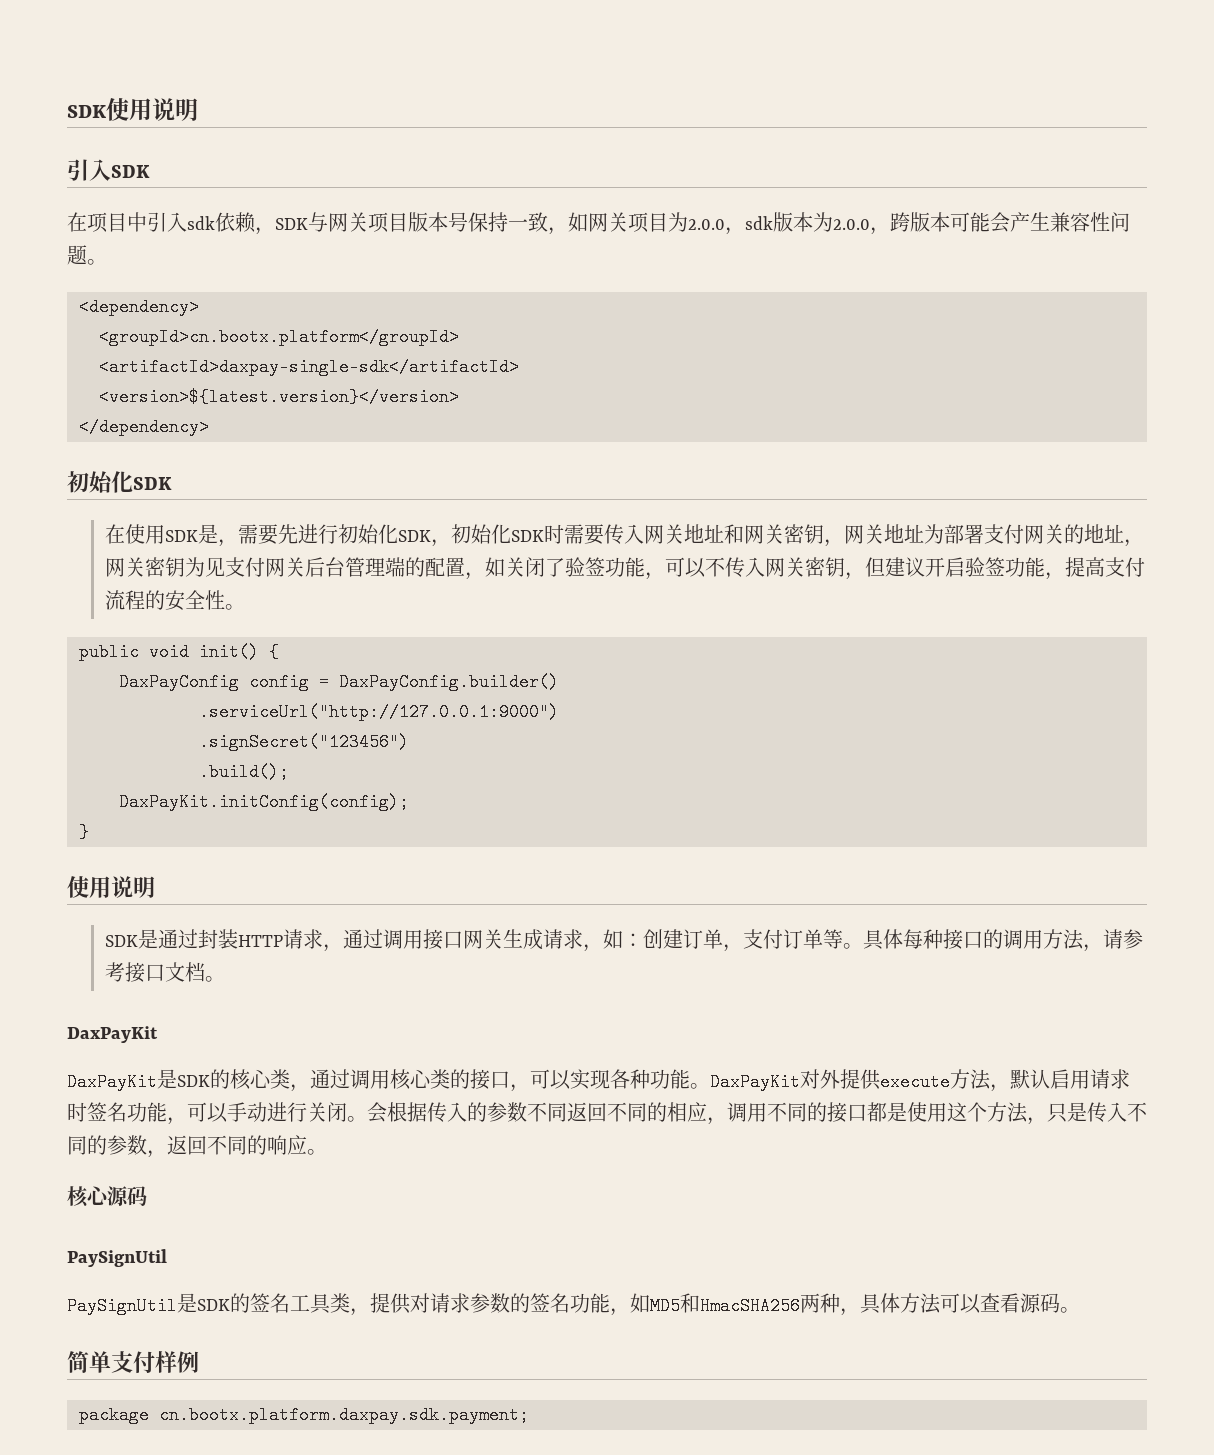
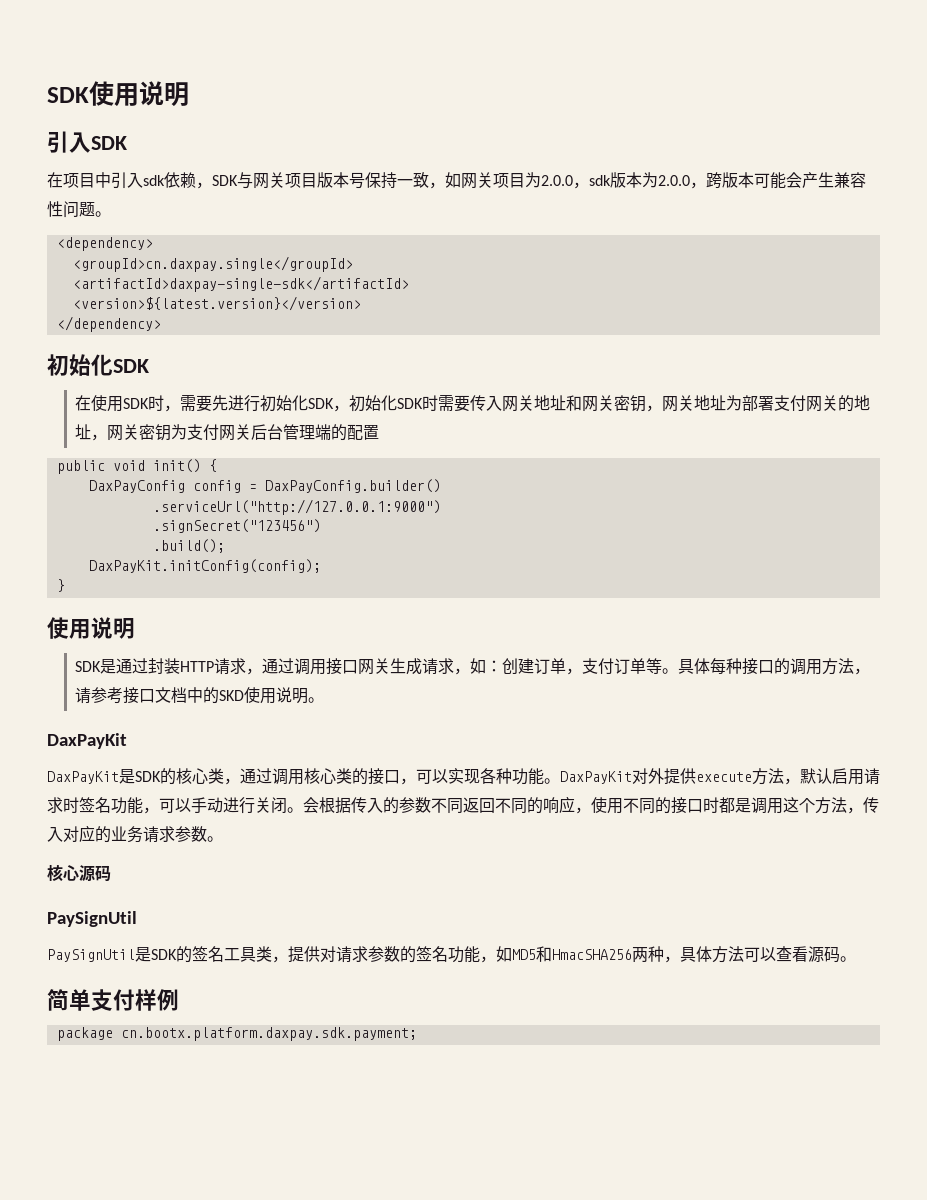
- <groupId>cn.bootx.platform</groupId>
+ <groupId>cn.daxpay.single</groupId>
- 在使用SDK是，需要先进行初始化SDK，初始化SDK时需要传入网关地址和网关密钥，网关地址为部署支付网关的地址，网关密钥为见支付网关后台管理端的配置，如关闭了验签功能，可以不传入网关密钥，但建议开启验签功能，提高支付流程的安全性。
+ 在使用SDK时，需要先进行初始化SDK，初始化SDK时需要传入网关地址和网关密钥，网关地址为部署支付网关的地址，网关密钥为支付网关后台管理端的配置
- 具体每种接口的调用方法，请参考接口文档。
+ 具体每种接口的调用方法，请参考接口文档中的SKD使用说明。
- 会根据传入的参数不同返回不同的相应，调用不同的接口都是使用这个方法，只是传入不同的参数，返回不同的响应。
+ 会根据传入的参数不同返回不同的响应，使用不同的接口时都是调用这个方法，传入对应的业务请求参数。

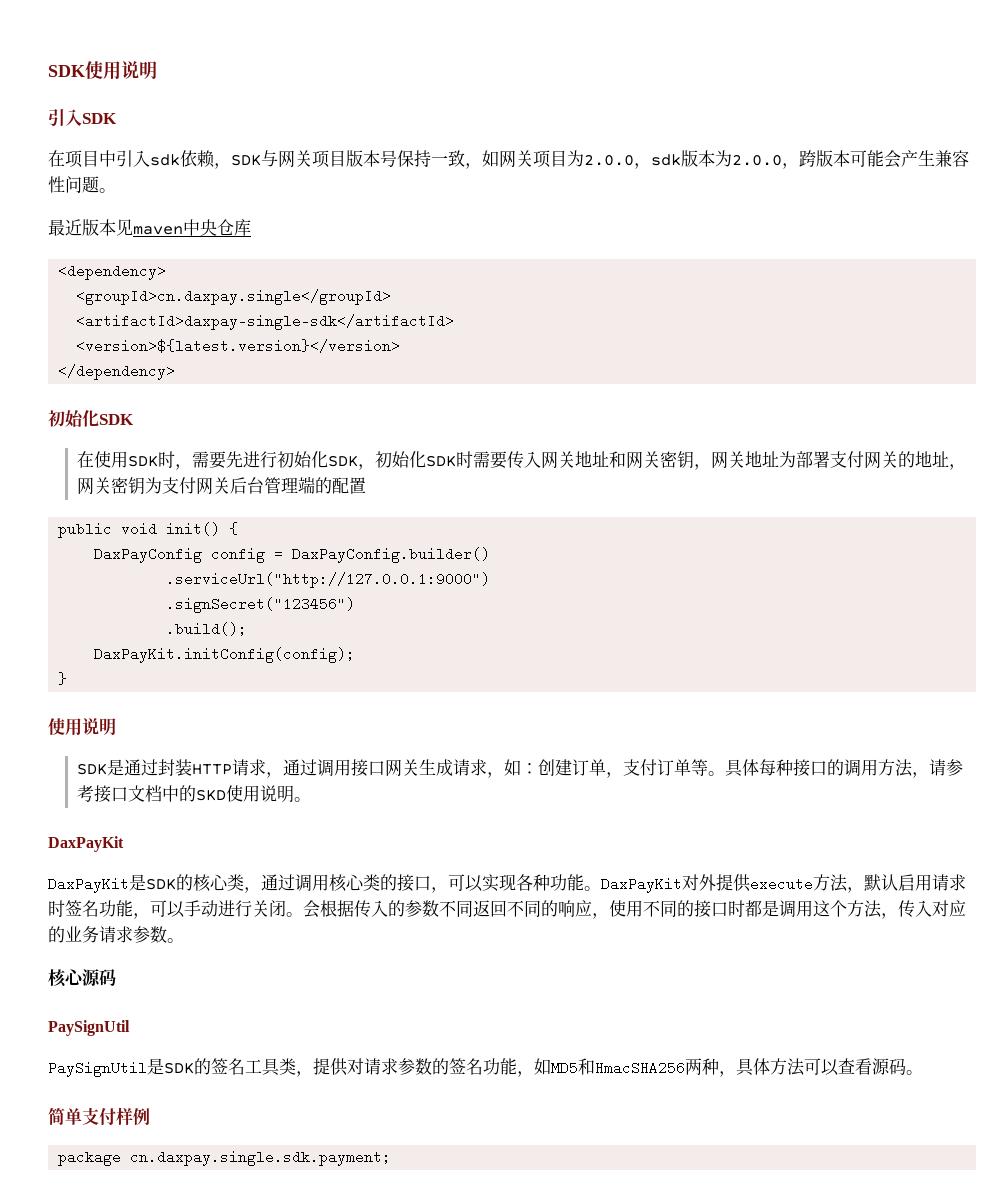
+ 最近版本见maven中央仓库
- package cn.bootx.platform.daxpay.sdk.payment;
+ package cn.daxpay.single.sdk.payment;

